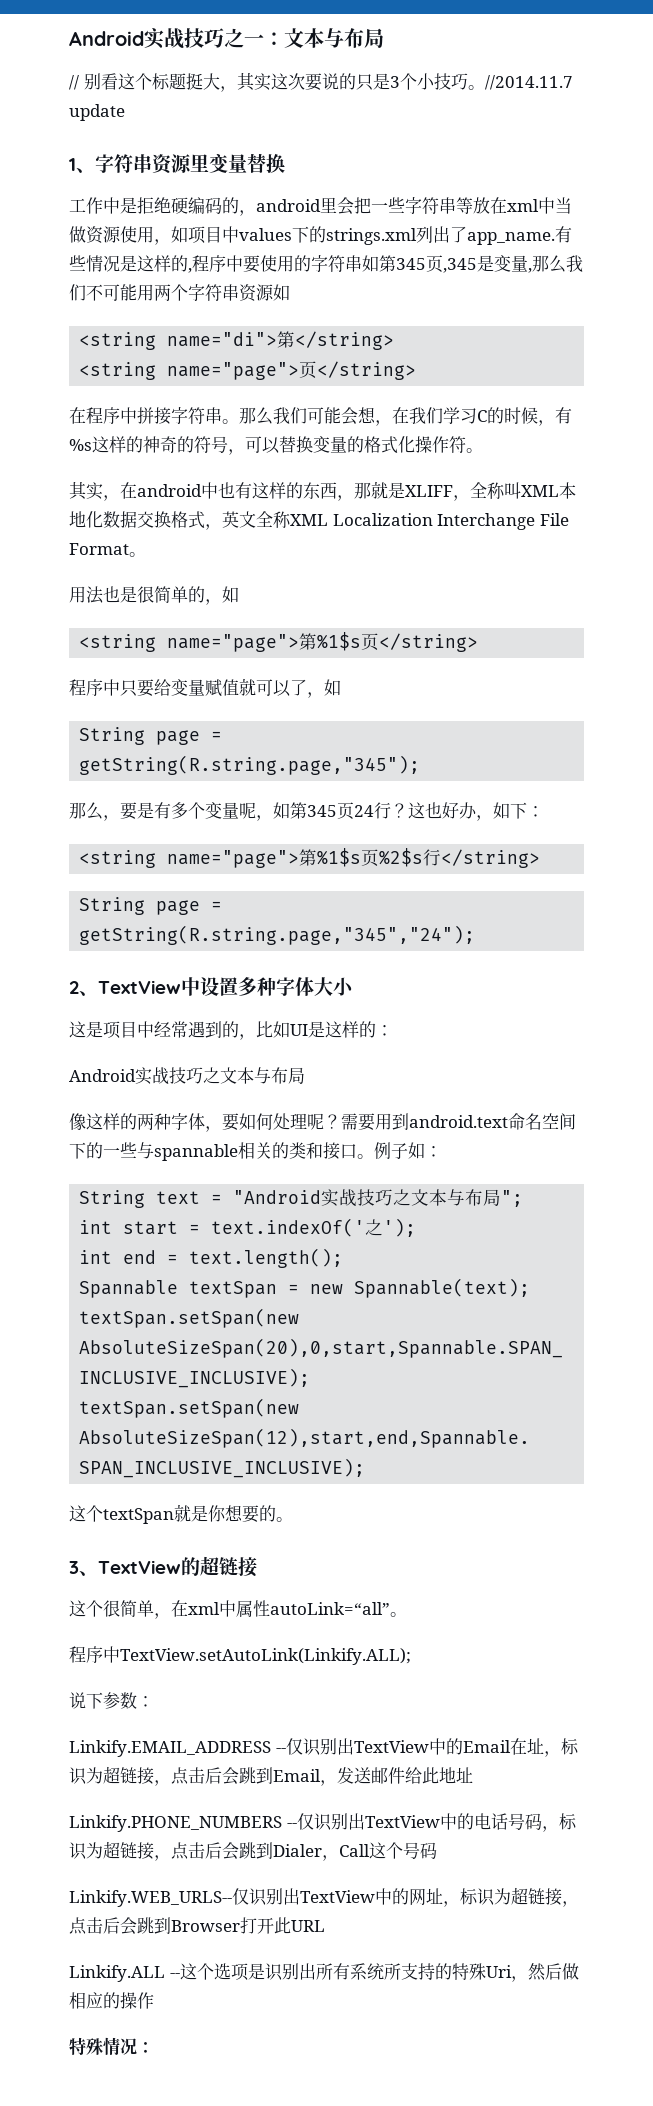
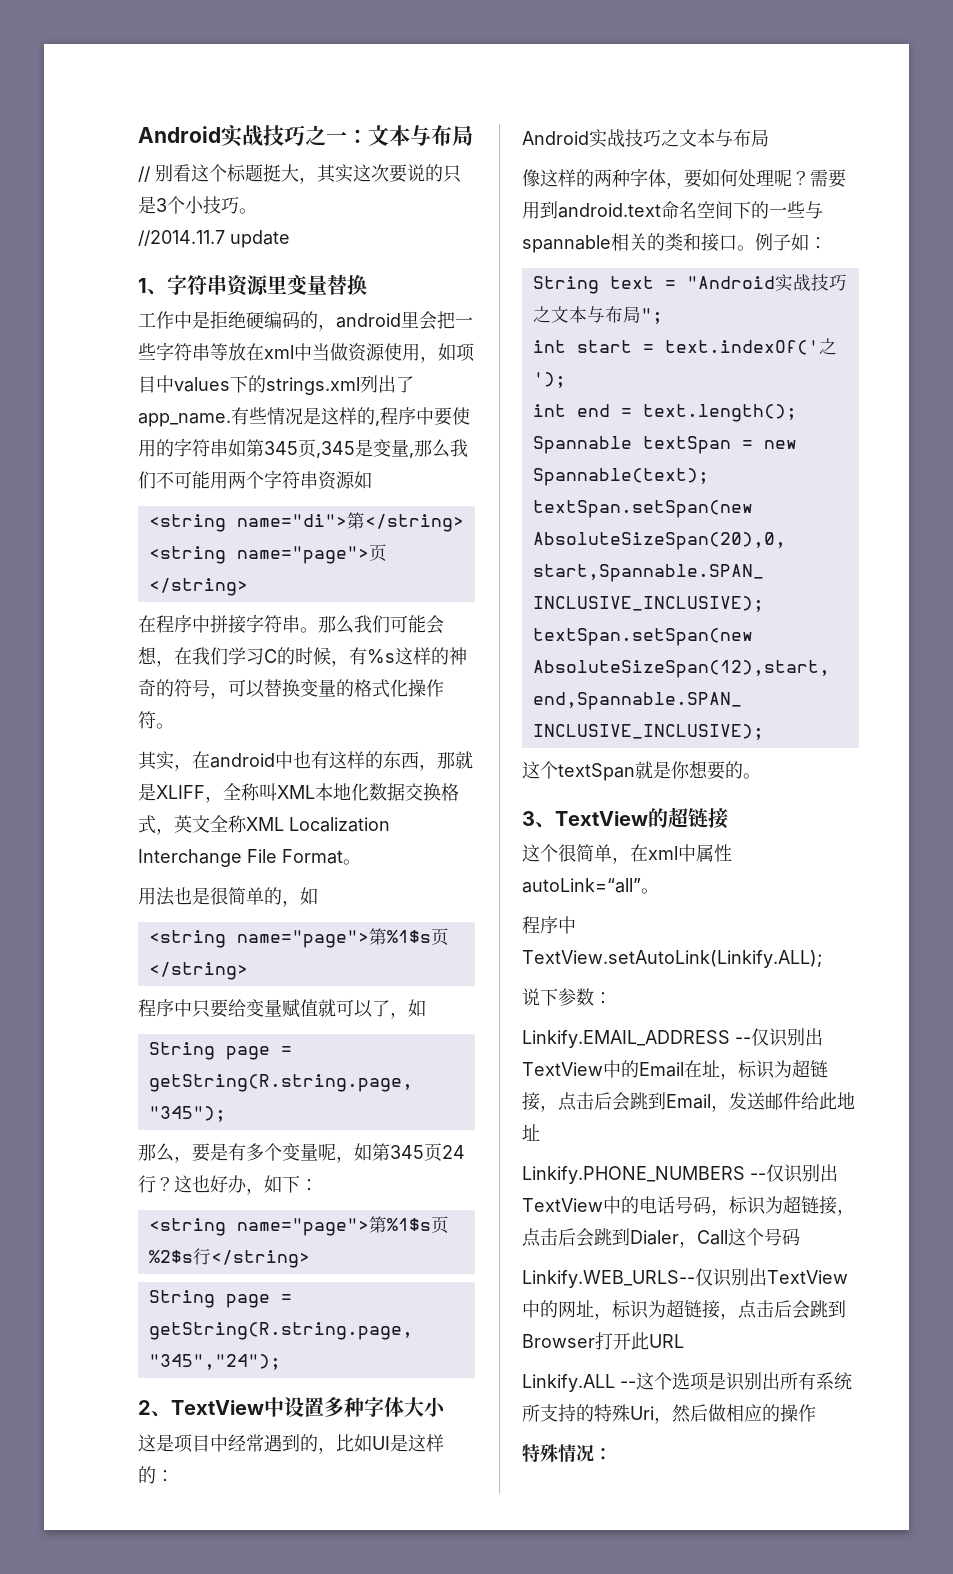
- // 别看这个标题挺大，其实这次要说的只是3个小技巧。//2014.11.7 update
+ // 别看这个标题挺大，其实这次要说的只是3个小技巧。
+ //2014.11.7 update

